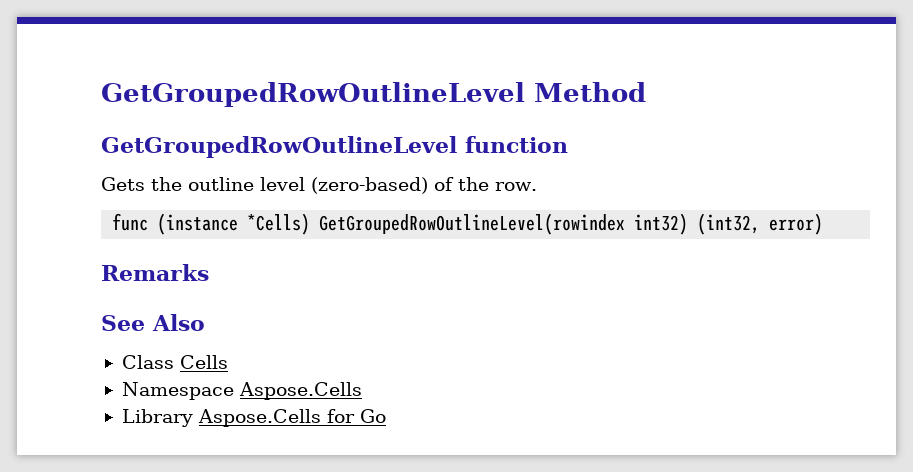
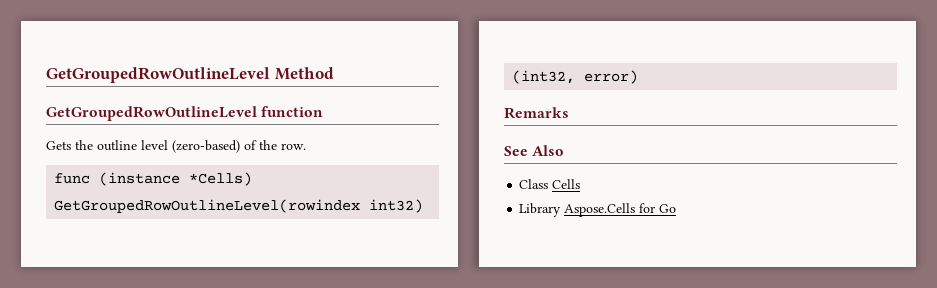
- Namespace Aspose.Cells

